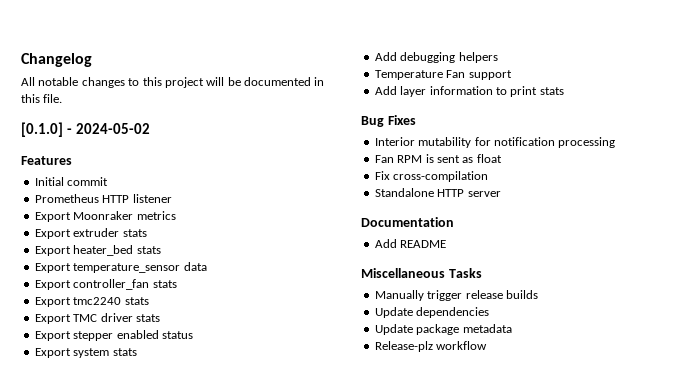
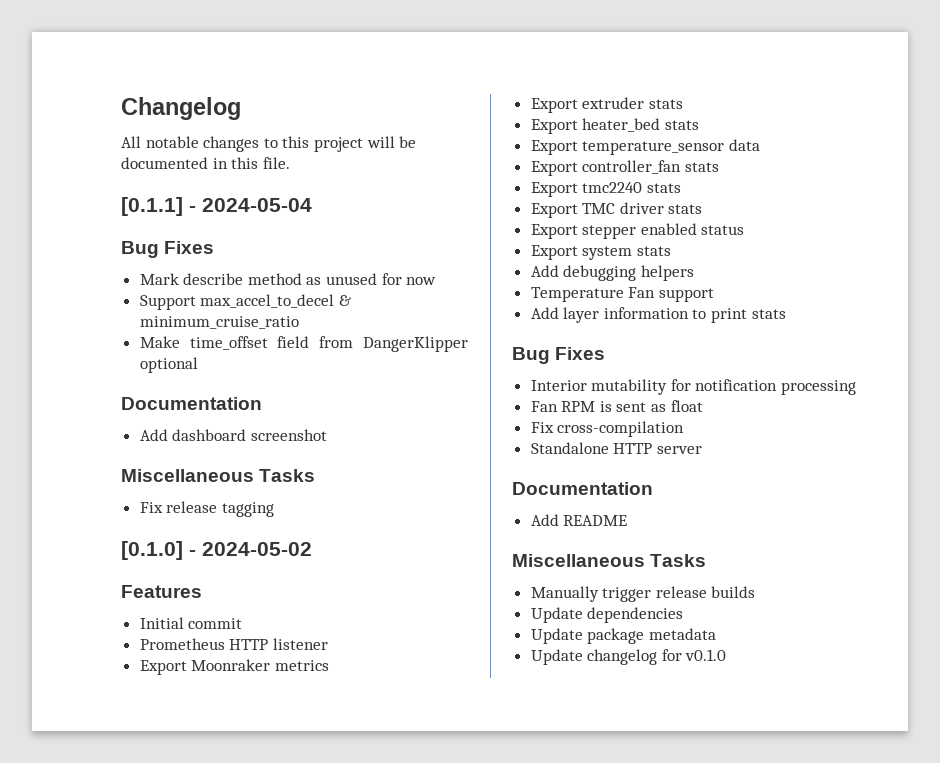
+ [0.1.1] - 2024-05-04
+ Bug Fixes
+ Mark describe method as unused for now
+ Support max_accel_to_decel & minimum_cruise_ratio
+ Make time_offset field from DangerKlipper optional
+ Documentation
+ Add dashboard screenshot
+ Miscellaneous Tasks
+ Fix release tagging
- Release-plz workflow
+ Update changelog for v0.1.0

